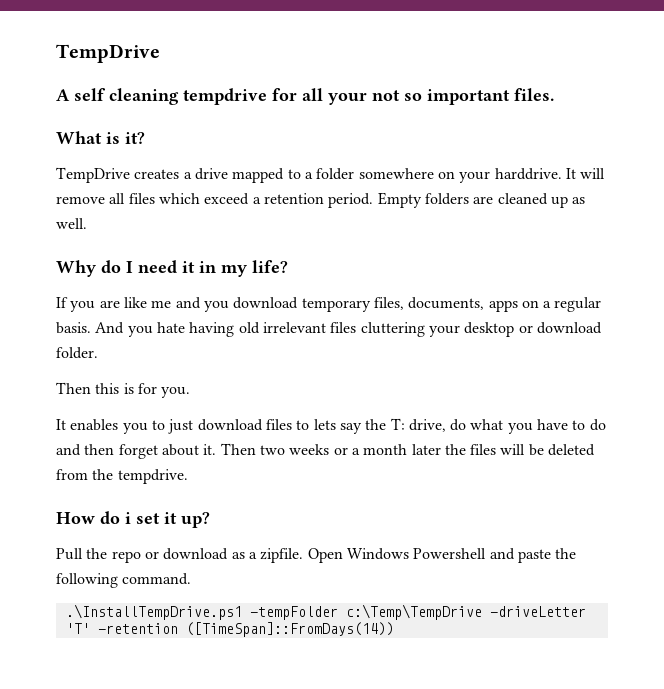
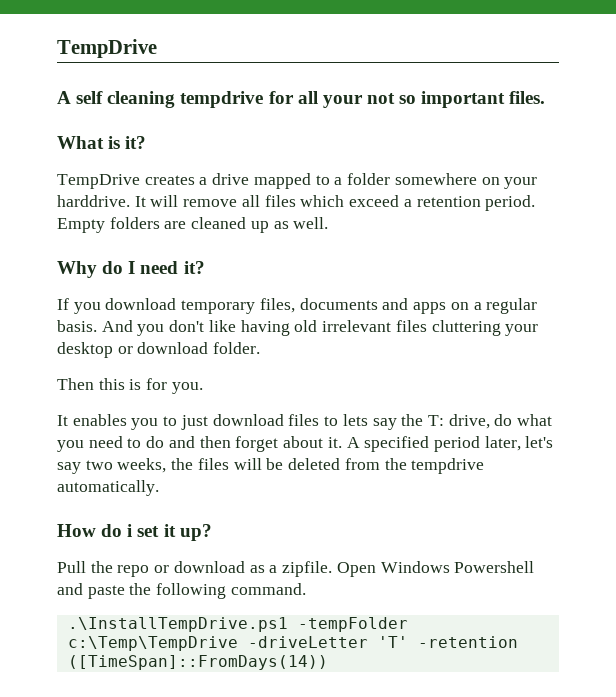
- Why do I need it in my life?
- If you are like me and you download temporary files, documents, apps on a regular basis.
+ Why do I need it?
+ If you download temporary files, documents and apps on a regular basis.
- And you hate having old irrelevant files cluttering your desktop or download folder.
+ And you don't like having old irrelevant files cluttering your desktop or download folder.
- It enables you to just download files to lets say the T: drive, do what you have to do and then forget about it.
+ It enables you to just download files to lets say the T: drive, do what you need to do and then forget about it.
- Then two weeks or a month later the files will be deleted from the tempdrive.
+ A specified period later, let's say two weeks, the files will be deleted from the tempdrive automatically.

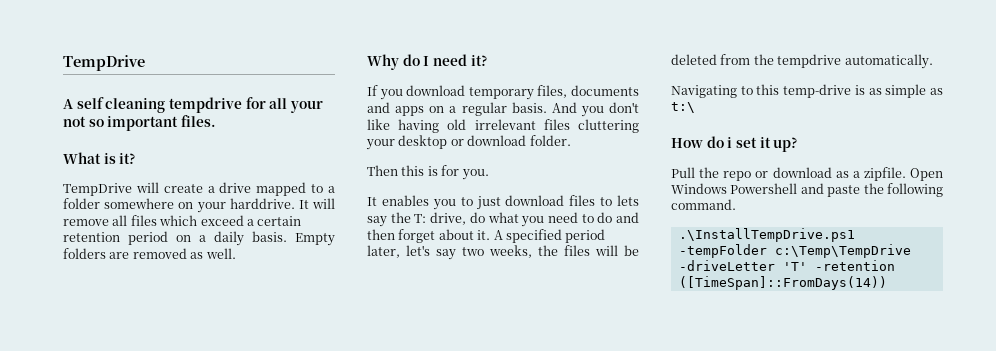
- TempDrive creates a drive mapped to a folder somewhere on your harddrive.
+ TempDrive will create a drive mapped to a folder somewhere on your harddrive.
- It will remove all files which exceed a retention period.
+ It will remove all files which exceed a certain retention period on a daily basis.
- Empty folders are cleaned up as well.
+ Empty folders are removed as well.
+ Navigating to this temp-drive is as simple as t:\

